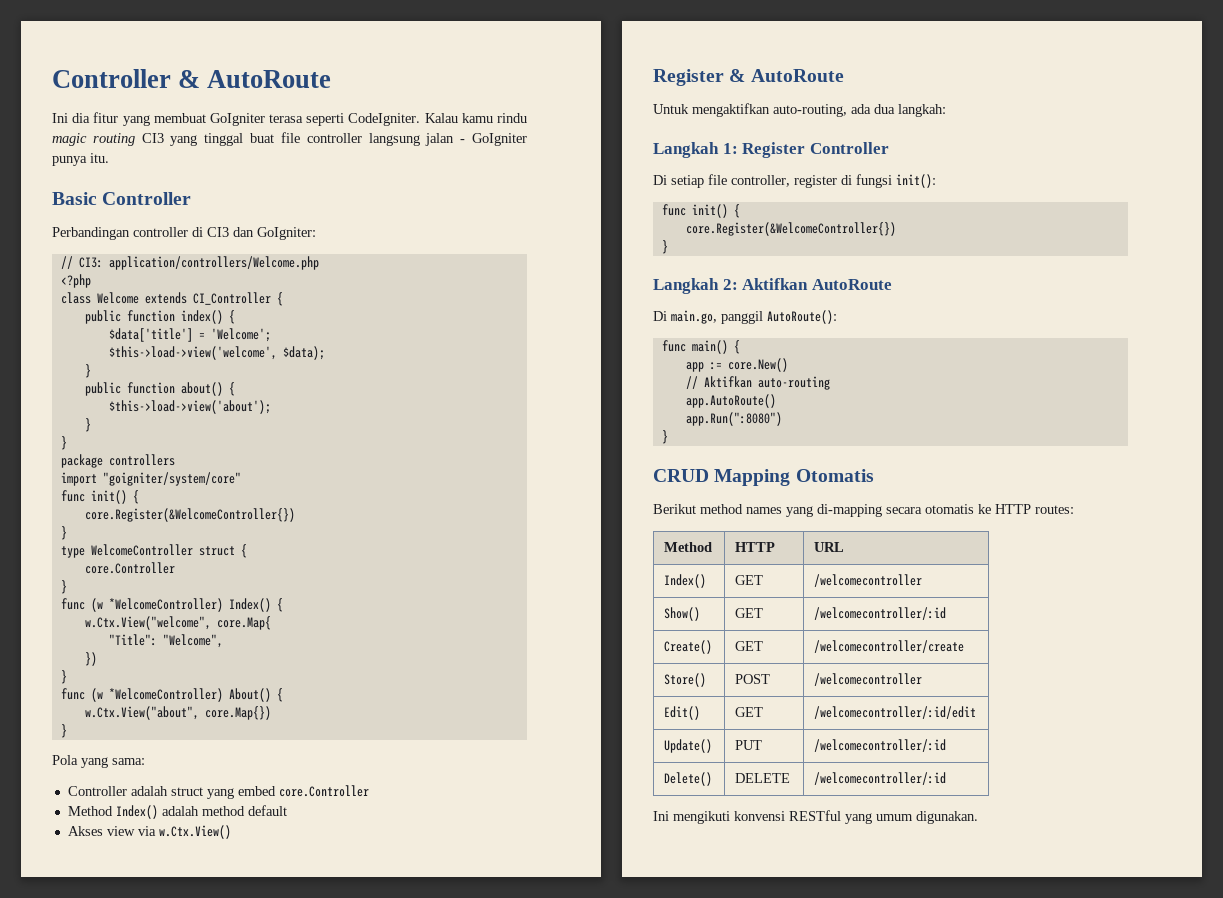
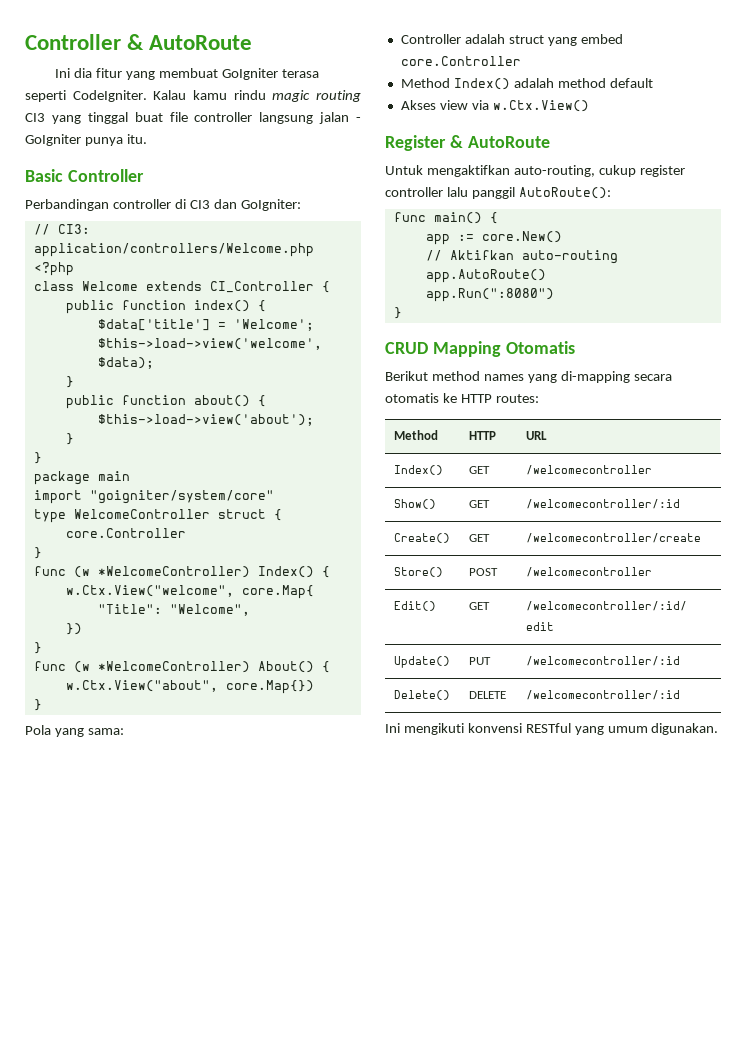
- package controllers
+ package main
  import "goigniter/system/core"
- func init() {
- core.Register(&WelcomeController{})
- }
- Untuk mengaktifkan auto-routing, ada dua langkah:
- Langkah 1: Register Controller
- Di setiap file controller, register di fungsi init():
- func init() {
- core.Register(&WelcomeController{})
- }
- Langkah 2: Aktifkan AutoRoute
- Di main.go, panggil AutoRoute():
+ Untuk mengaktifkan auto-routing, cukup register controller lalu panggil AutoRoute():

